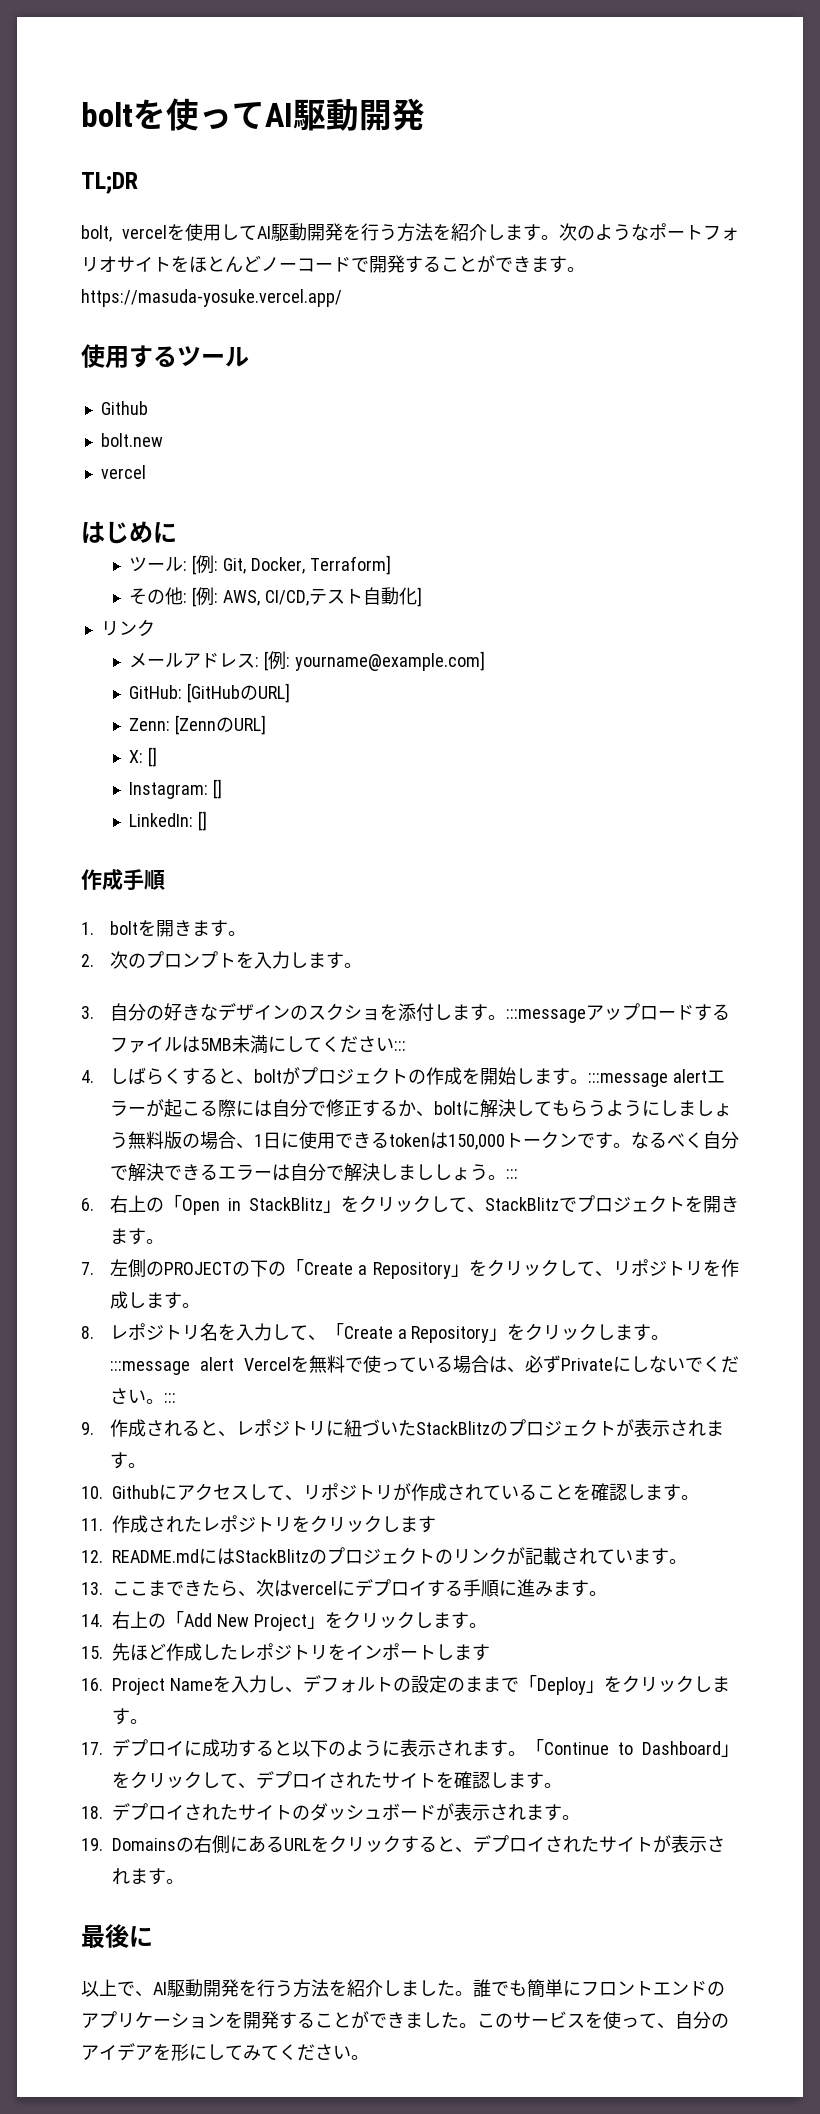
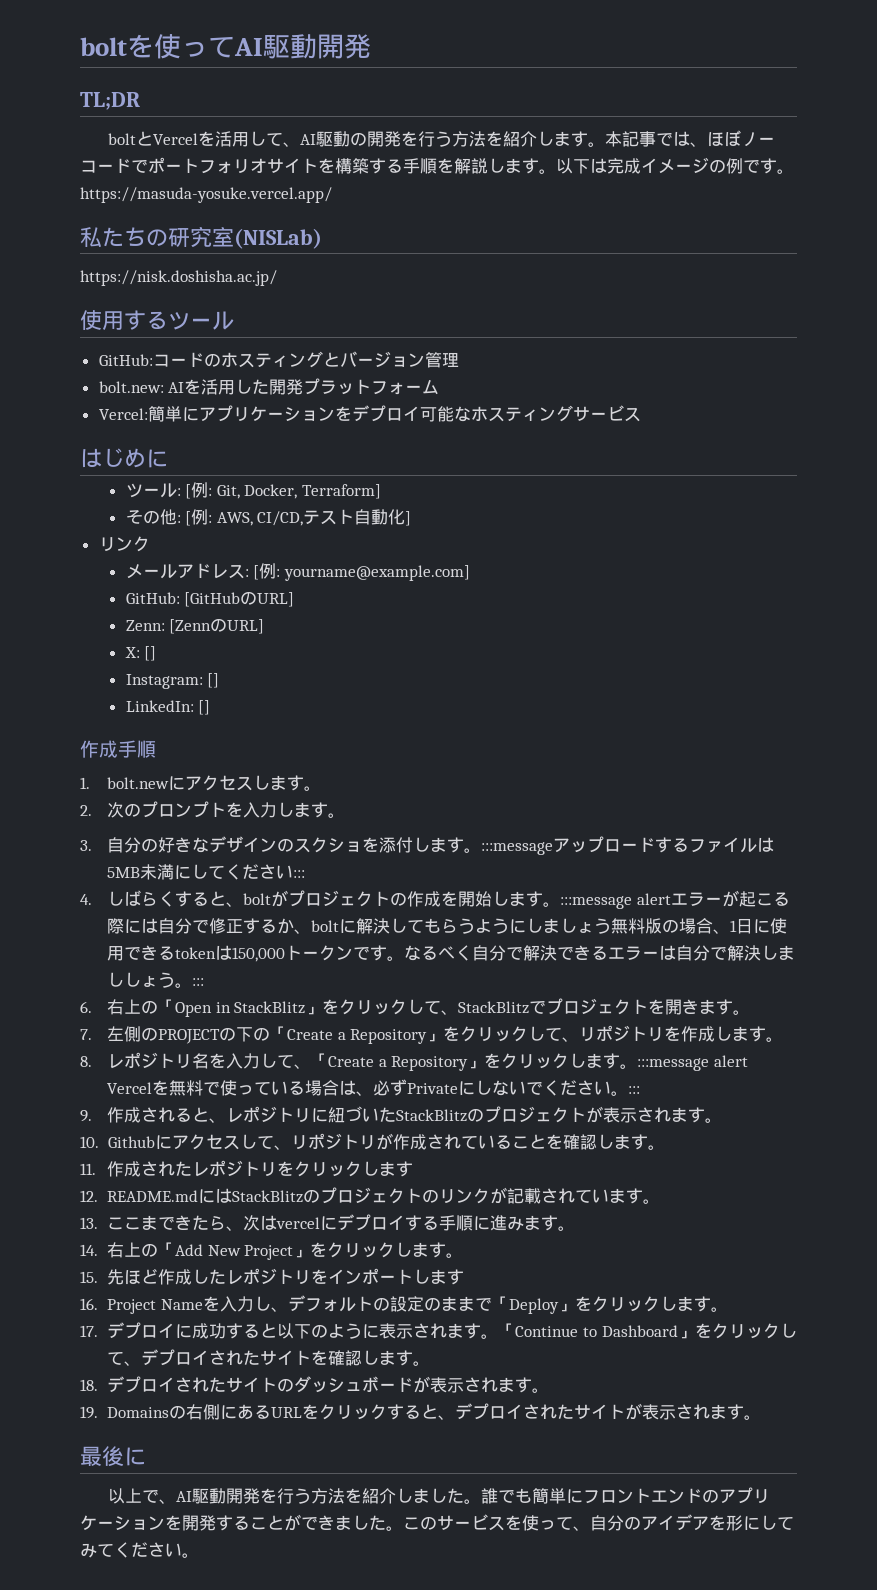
- bolt, vercelを使用してAI駆動開発を行う方法を紹介します。
+ boltとVercelを活用して、AI駆動の開発を行う方法を紹介します。
- 次のようなポートフォリオサイトをほとんどノーコードで開発することができます。https://masuda-yosuke.vercel.app/
+ 本記事では、ほぼノーコードでポートフォリオサイトを構築する手順を解説します。以下は完成イメージの例です。https://masuda-yosuke.vercel.app/
+ 私たちの研究室(NISLab)
+ https://nisk.doshisha.ac.jp/
  使用するツール
- Github
- bolt.new
- vercel
+ GitHub:コードのホスティングとバージョン管理
+ bolt.new: AIを活用した開発プラットフォーム
+ Vercel:簡単にアプリケーションをデプロイ可能なホスティングサービス
- 1. boltを開きます。
+ 1. bolt.newにアクセスします。

